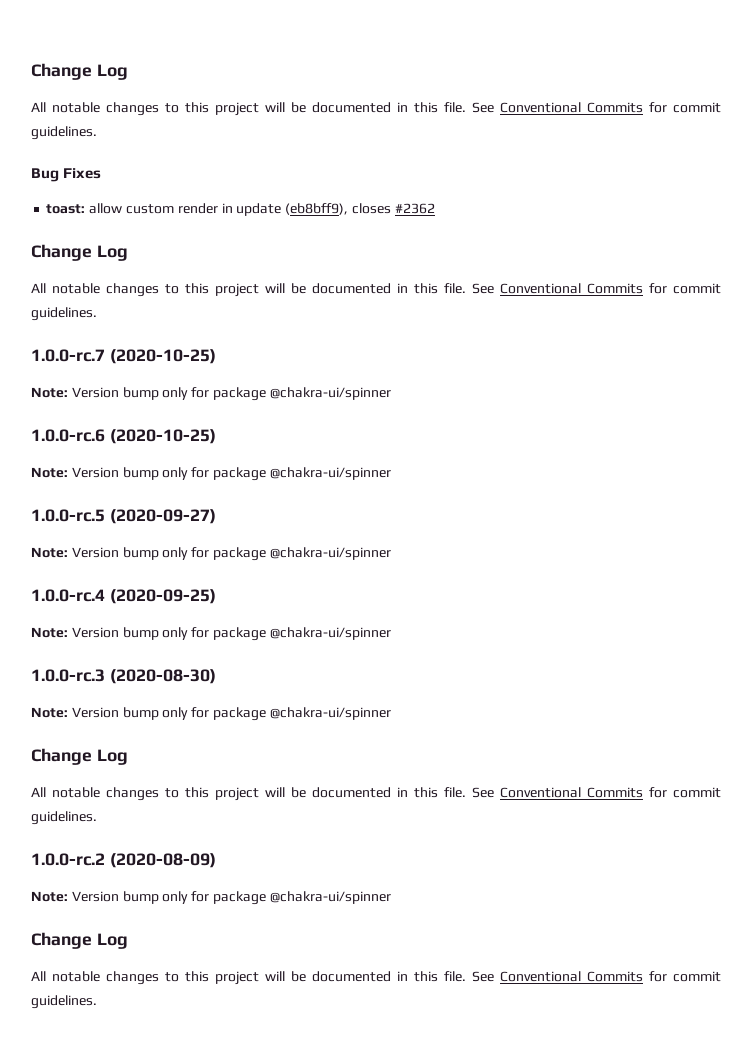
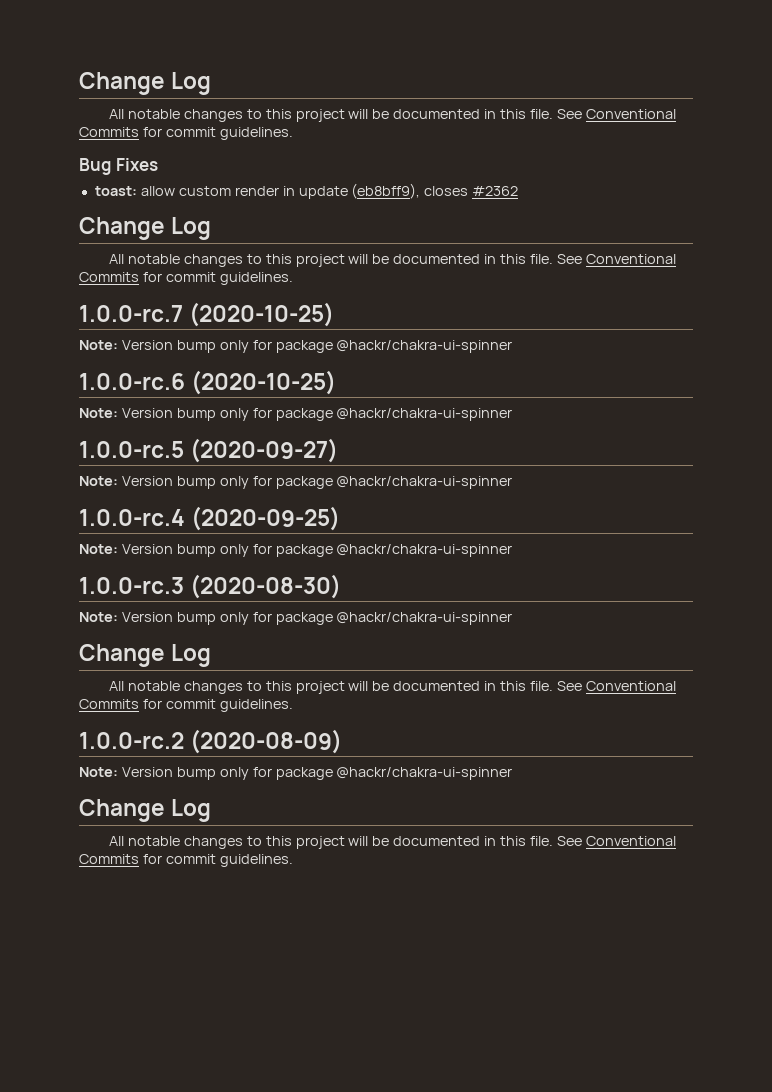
  1.0.0-rc.7 (2020-10-25)
- Note: Version bump only for package @chakra-ui/spinner
+ Note: Version bump only for package @hackr/chakra-ui-spinner
  1.0.0-rc.6 (2020-10-25)
- Note: Version bump only for package @chakra-ui/spinner
+ Note: Version bump only for package @hackr/chakra-ui-spinner
  1.0.0-rc.5 (2020-09-27)
- Note: Version bump only for package @chakra-ui/spinner
+ Note: Version bump only for package @hackr/chakra-ui-spinner
  1.0.0-rc.4 (2020-09-25)
- Note: Version bump only for package @chakra-ui/spinner
+ Note: Version bump only for package @hackr/chakra-ui-spinner
  1.0.0-rc.3 (2020-08-30)
- Note: Version bump only for package @chakra-ui/spinner
+ Note: Version bump only for package @hackr/chakra-ui-spinner
  1.0.0-rc.2 (2020-08-09)
- Note: Version bump only for package @chakra-ui/spinner
+ Note: Version bump only for package @hackr/chakra-ui-spinner

